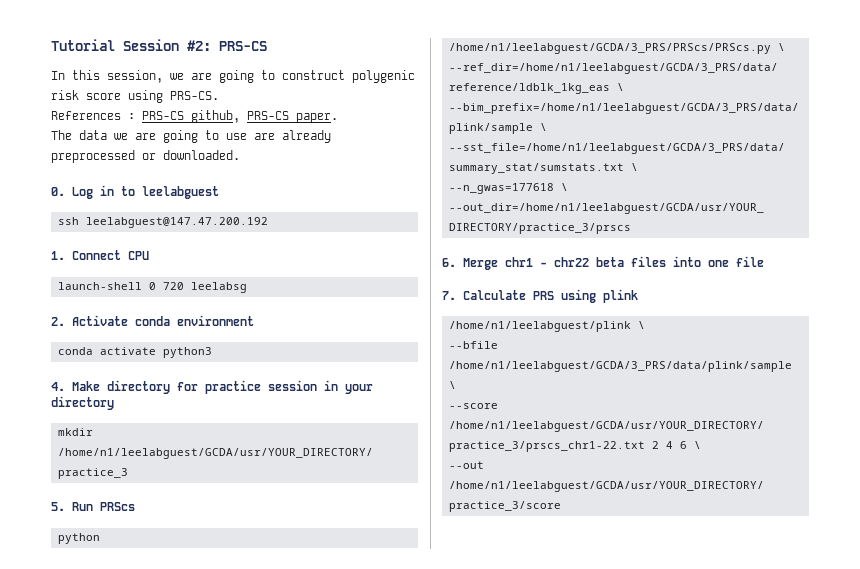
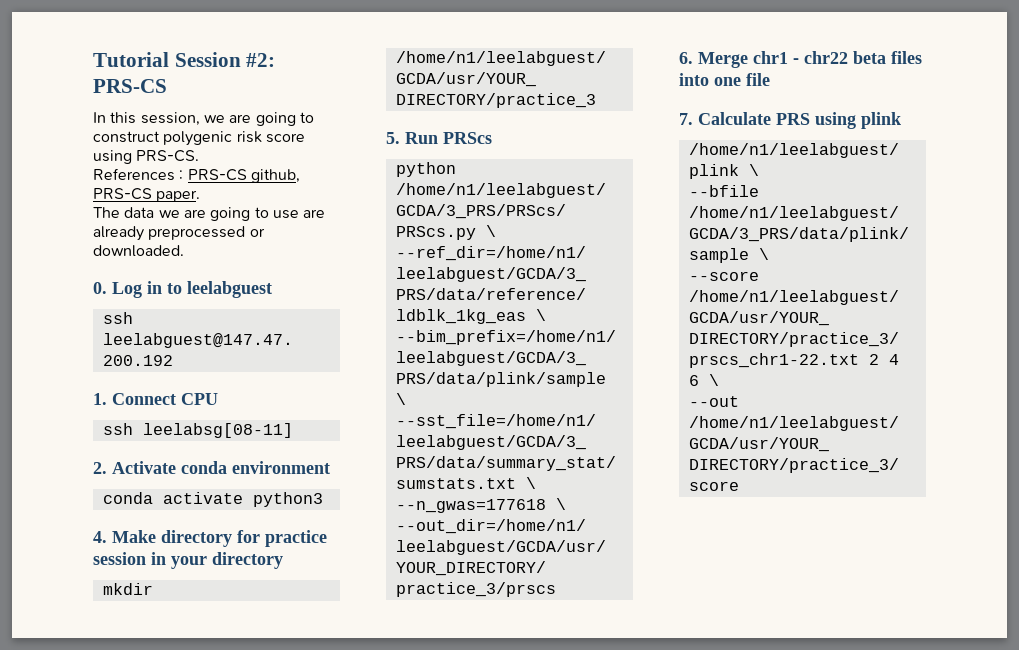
- launch-shell 0 720 leelabsg
+ ssh leelabsg[08-11]

